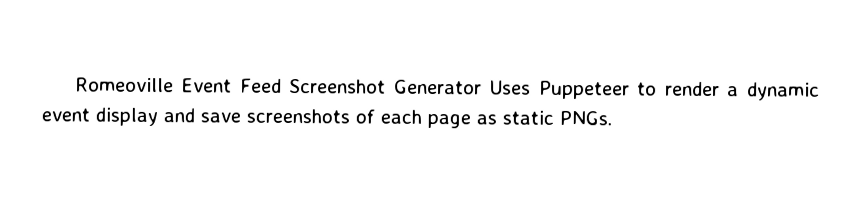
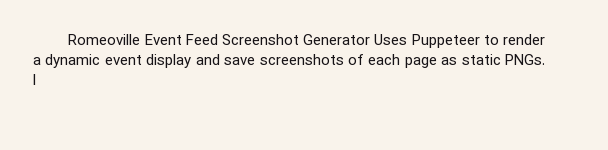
- Romeoville Event Feed Screenshot Generator Uses Puppeteer to render a dynamic event display and save screenshots of each page as static PNGs.
+ Romeoville Event Feed Screenshot Generator Uses Puppeteer to render a dynamic event display and save screenshots of each page as static PNGs. l

